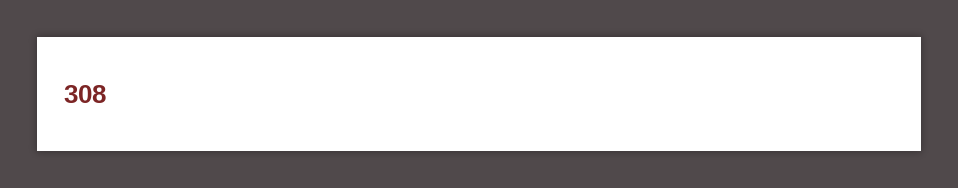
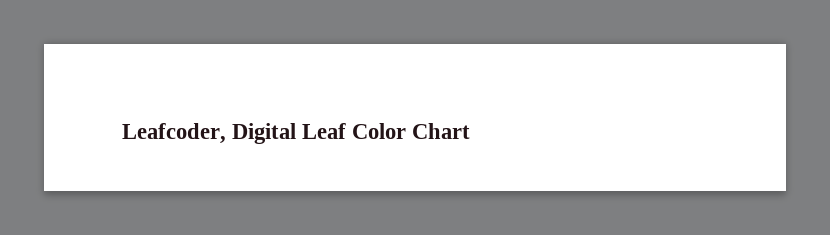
- 308
+ Leafcoder, Digital Leaf Color Chart

